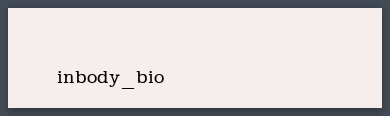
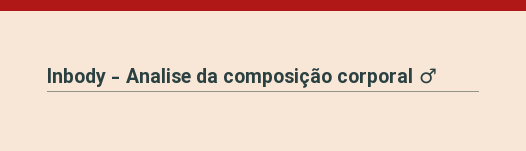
- inbody_bio
+ Inbody - Analise da composição corporal ♂

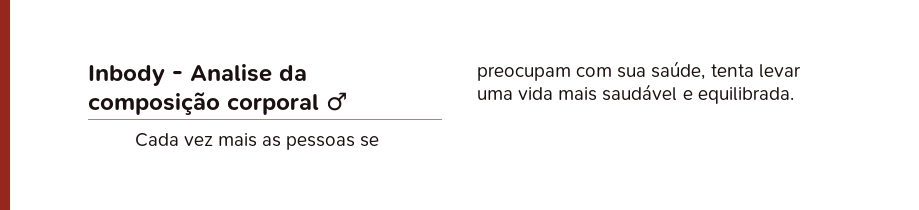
+ Cada vez mais as pessoas se preocupam com sua saúde, tenta levar uma vida mais saudável e equilibrada.

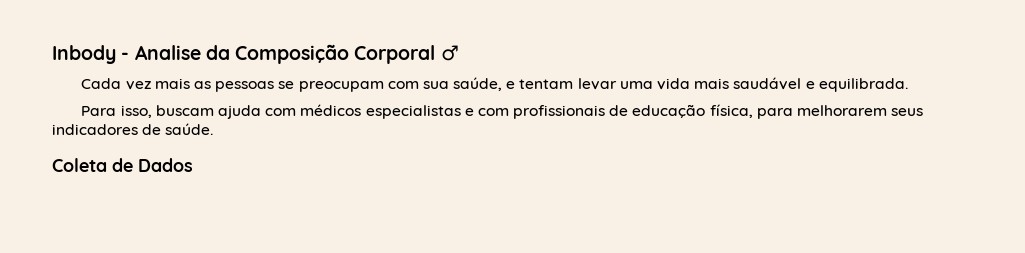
- Inbody - Analise da composição corporal ♂
+ Inbody - Analise da Composição Corporal ♂
- Cada vez mais as pessoas se preocupam com sua saúde, tenta levar uma vida mais saudável e equilibrada.
+ Cada vez mais as pessoas se preocupam com sua saúde, e tentam levar uma vida mais saudável e equilibrada.
+ Para isso, buscam ajuda com médicos especialistas e com profissionais de educação física, para melhorarem seus indicadores de saúde.
+ Coleta de Dados

